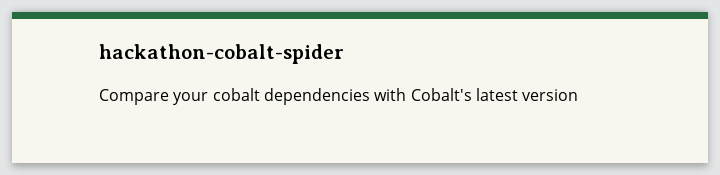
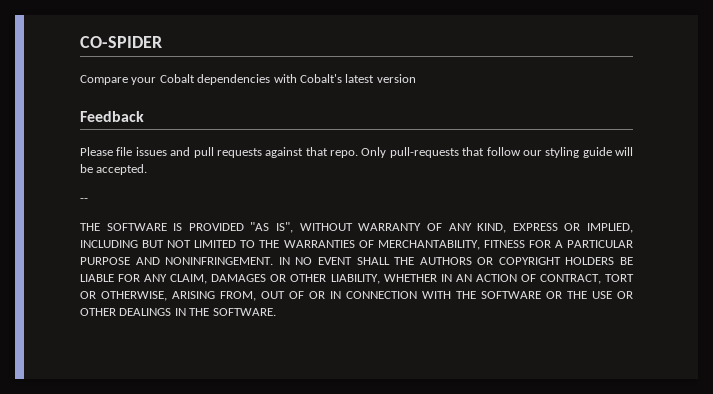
- hackathon-cobalt-spider
+ CO-SPIDER
- Compare your cobalt dependencies with Cobalt's latest version
+ Compare your Cobalt dependencies with Cobalt's latest version
+ Feedback
+ Please file issues and pull requests against that repo. Only pull-requests that follow our styling guide will be accepted.
+ --
+ THE SOFTWARE IS PROVIDED "AS IS", WITHOUT WARRANTY OF ANY KIND, EXPRESS OR IMPLIED, INCLUDING BUT NOT LIMITED TO THE WARRANTIES OF MERCHANTABILITY, FITNESS FOR A PARTICULAR PURPOSE AND NONINFRINGEMENT. IN NO EVENT SHALL THE AUTHORS OR COPYRIGHT HOLDERS BE LIABLE FOR ANY CLAIM, DAMAGES OR OTHER LIABILITY, WHETHER IN AN ACTION OF CONTRACT, TORT OR OTHERWISE, ARISING FROM, OUT OF OR IN CONNECTION WITH THE SOFTWARE OR THE USE OR OTHER DEALINGS IN THE SOFTWARE.

